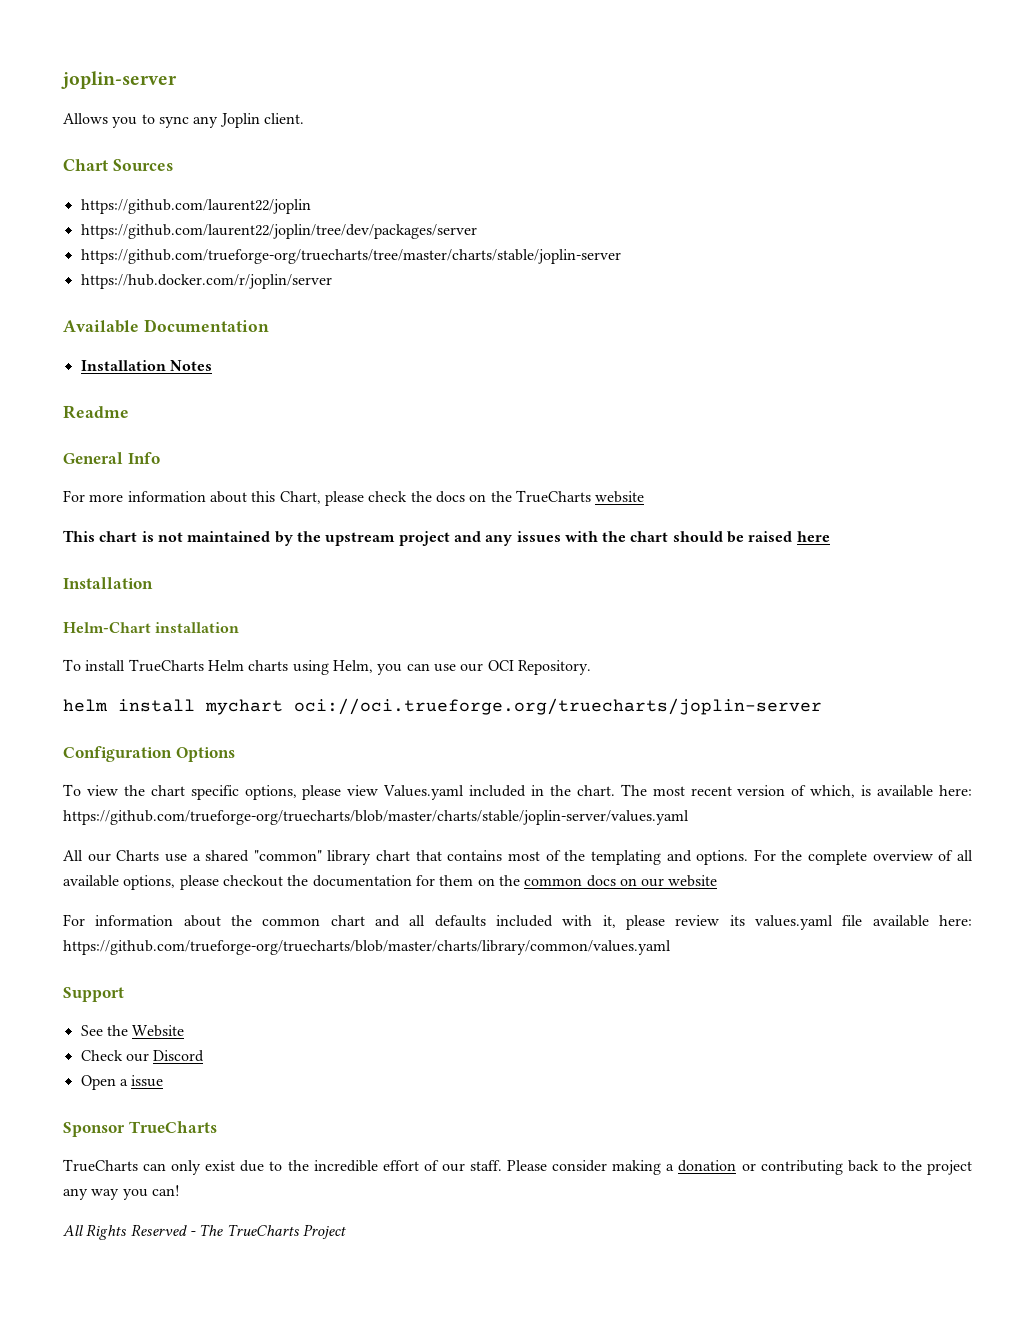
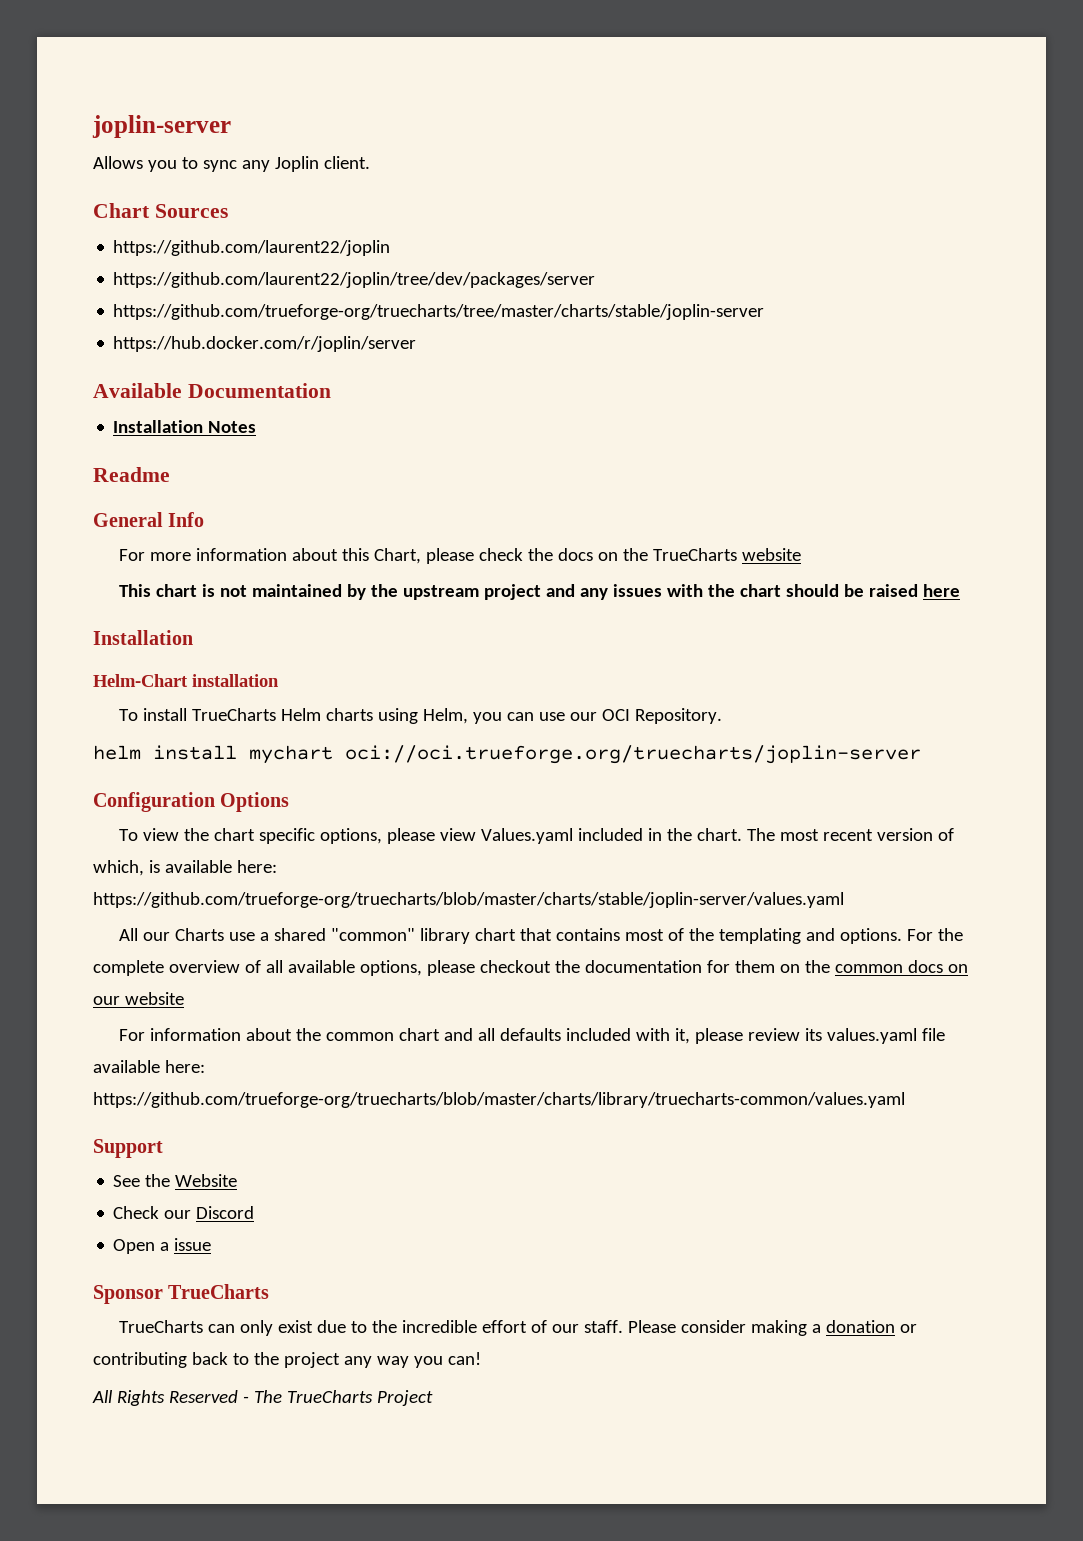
- For information about the common chart and all defaults included with it, please review its values.yaml file available here: https://github.com/trueforge-org/truecharts/blob/master/charts/library/common/values.yaml
+ For information about the common chart and all defaults included with it, please review its values.yaml file available here: https://github.com/trueforge-org/truecharts/blob/master/charts/library/truecharts-common/values.yaml

